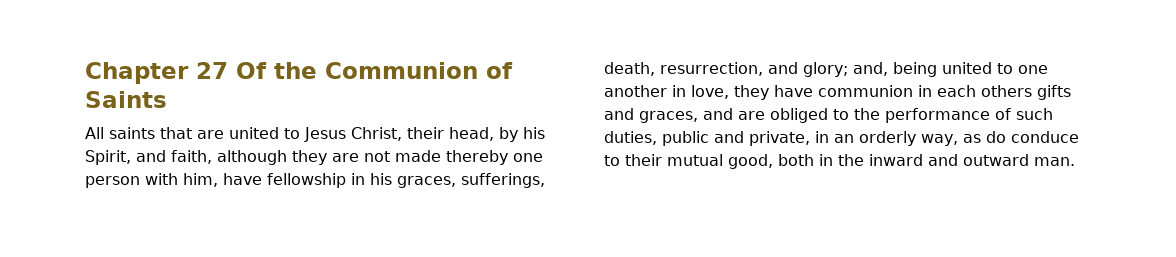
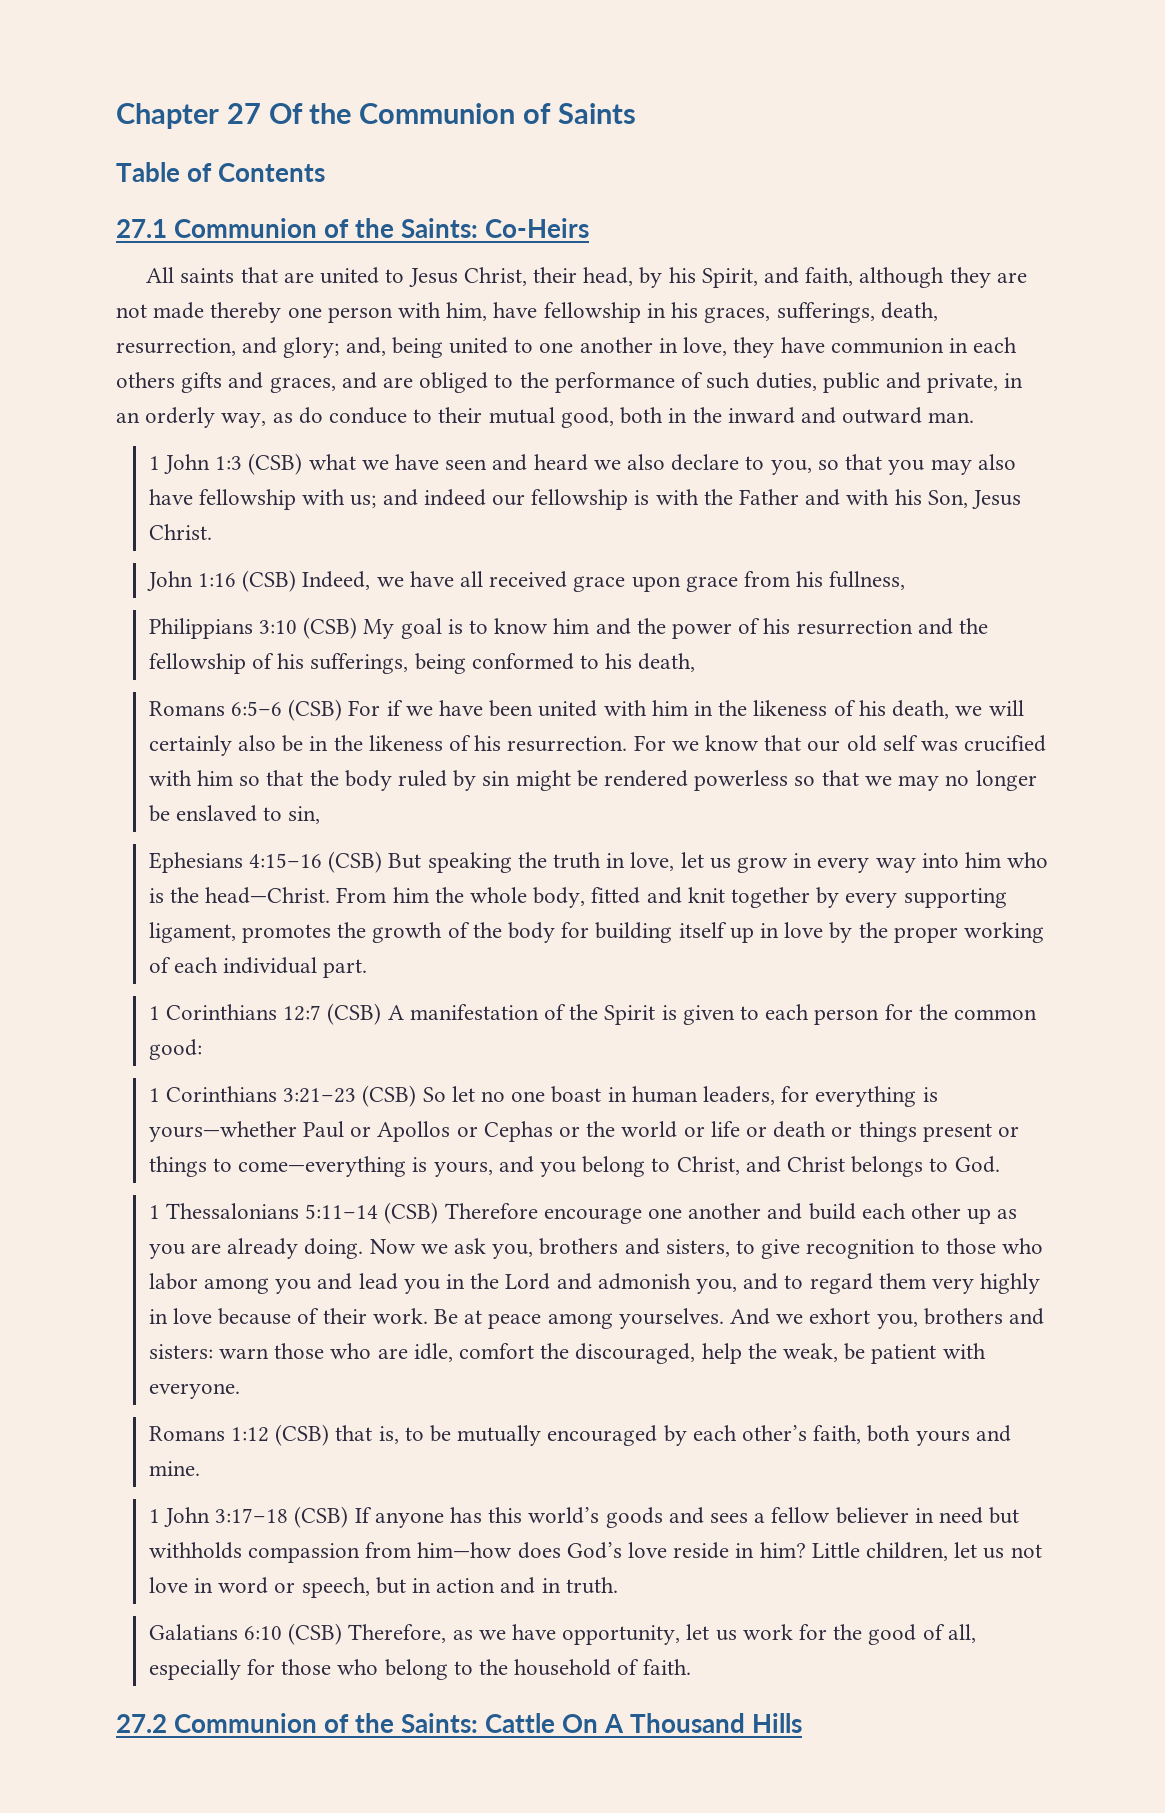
+ Table of Contents
+ 27.1 Communion of the Saints: Co-Heirs
+ 1 John 1:3 (CSB) what we have seen and heard we also declare to you, so that you may also have fellowship with us; and indeed our fellowship is with the Father and with his Son, Jesus Christ.
+ John 1:16 (CSB) Indeed, we have all received grace upon grace from his fullness,
+ Philippians 3:10 (CSB) My goal is to know him and the power of his resurrection and the fellowship of his sufferings, being conformed to his death,
+ Romans 6:5–6 (CSB) For if we have been united with him in the likeness of his death, we will certainly also be in the likeness of his resurrection. For we know that our old self was crucified with him so that the body ruled by sin might be rendered powerless so that we may no longer be enslaved to sin,
+ Ephesians 4:15–16 (CSB) But speaking the truth in love, let us grow in every way into him who is the head—Christ. From him the whole body, fitted and knit together by every supporting ligament, promotes the growth of the body for building itself up in love by the proper working of each individual part.
+ 1 Corinthians 12:7 (CSB) A manifestation of the Spirit is given to each person for the common good:
+ 1 Corinthians 3:21–23 (CSB) So let no one boast in human leaders, for everything is yours—whether Paul or Apollos or Cephas or the world or life or death or things present or things to come—everything is yours, and you belong to Christ, and Christ belongs to God.
+ 1 Thessalonians 5:11–14 (CSB) Therefore encourage one another and build each other up as you are already doing. Now we ask you, brothers and sisters, to give recognition to those who labor among you and lead you in the Lord and admonish you, and to regard them very highly in love because of their work. Be at peace among yourselves. And we exhort you, brothers and sisters: warn those who are idle, comfort the discouraged, help the weak, be patient with everyone.
+ Romans 1:12 (CSB) that is, to be mutually encouraged by each other’s faith, both yours and mine.
+ 1 John 3:17–18 (CSB) If anyone has this world’s goods and sees a fellow believer in need but withholds compassion from him—how does God’s love reside in him? Little children, let us not love in word or speech, but in action and in truth.
+ Galatians 6:10 (CSB) Therefore, as we have opportunity, let us work for the good of all, especially for those who belong to the household of faith.
+ 27.2 Communion of the Saints: Cattle On A Thousand Hills

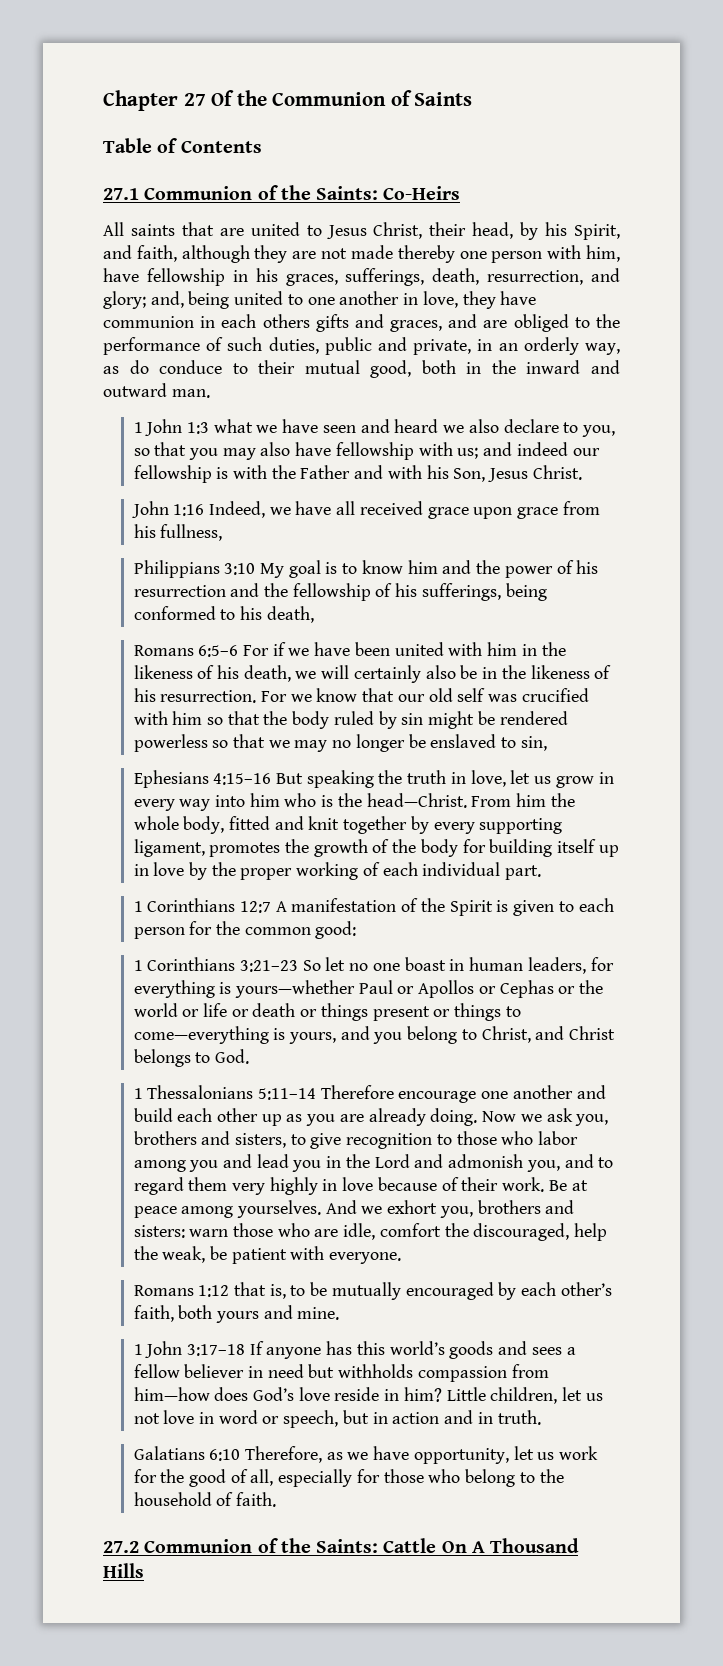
- 1 John 1:3 (CSB) what we have seen and heard we also declare to you, so that you may also have fellowship with us; and indeed our fellowship is with the Father and with his Son, Jesus Christ.
+ 1 John 1:3 what we have seen and heard we also declare to you, so that you may also have fellowship with us; and indeed our fellowship is with the Father and with his Son, Jesus Christ.
- John 1:16 (CSB) Indeed, we have all received grace upon grace from his fullness,
+ John 1:16 Indeed, we have all received grace upon grace from his fullness,
- Philippians 3:10 (CSB) My goal is to know him and the power of his resurrection and the fellowship of his sufferings, being conformed to his death,
+ Philippians 3:10 My goal is to know him and the power of his resurrection and the fellowship of his sufferings, being conformed to his death,
- Romans 6:5–6 (CSB) For if we have been united with him in the likeness of his death, we will certainly also be in the likeness of his resurrection.
+ Romans 6:5–6 For if we have been united with him in the likeness of his death, we will certainly also be in the likeness of his resurrection.
- Ephesians 4:15–16 (CSB) But speaking the truth in love, let us grow in every way into him who is the head—Christ.
+ Ephesians 4:15–16 But speaking the truth in love, let us grow in every way into him who is the head—Christ.
- 1 Corinthians 12:7 (CSB) A manifestation of the Spirit is given to each person for the common good:
+ 1 Corinthians 12:7 A manifestation of the Spirit is given to each person for the common good:
- 1 Corinthians 3:21–23 (CSB) So let no one boast in human leaders, for everything is yours—whether Paul or Apollos or Cephas or the world or life or death or things present or things to come—everything is yours, and you belong to Christ, and Christ belongs to God.
+ 1 Corinthians 3:21–23 So let no one boast in human leaders, for everything is yours—whether Paul or Apollos or Cephas or the world or life or death or things present or things to come—everything is yours, and you belong to Christ, and Christ belongs to God.
- 1 Thessalonians 5:11–14 (CSB) Therefore encourage one another and build each other up as you are already doing.
+ 1 Thessalonians 5:11–14 Therefore encourage one another and build each other up as you are already doing.
- Romans 1:12 (CSB) that is, to be mutually encouraged by each other’s faith, both yours and mine.
+ Romans 1:12 that is, to be mutually encouraged by each other’s faith, both yours and mine.
- 1 John 3:17–18 (CSB) If anyone has this world’s goods and sees a fellow believer in need but withholds compassion from him—how does God’s love reside in him?
+ 1 John 3:17–18 If anyone has this world’s goods and sees a fellow believer in need but withholds compassion from him—how does God’s love reside in him?
- Galatians 6:10 (CSB) Therefore, as we have opportunity, let us work for the good of all, especially for those who belong to the household of faith.
+ Galatians 6:10 Therefore, as we have opportunity, let us work for the good of all, especially for those who belong to the household of faith.

